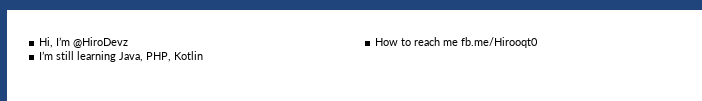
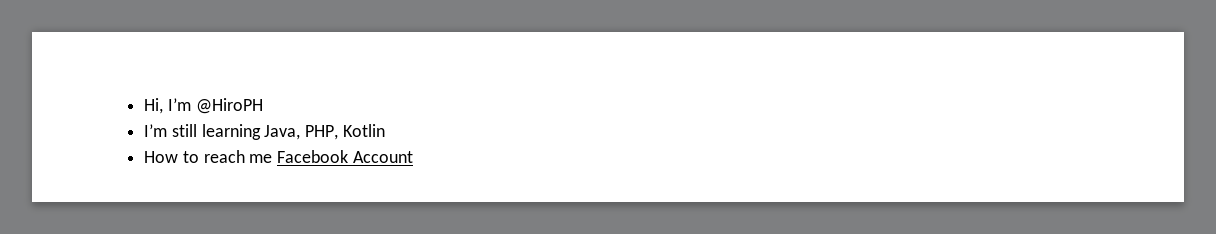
- Hi, I’m @HiroDevz
+ Hi, I’m @HiroPH
- How to reach me fb.me/Hirooqt0
+ How to reach me Facebook Account

